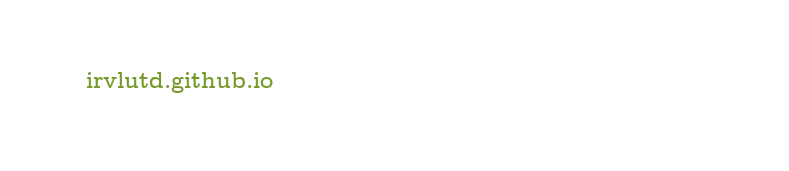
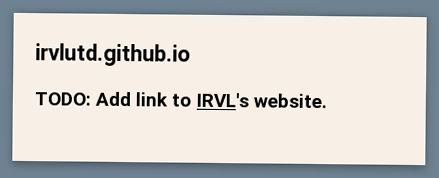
+ TODO: Add link to IRVL's website.

